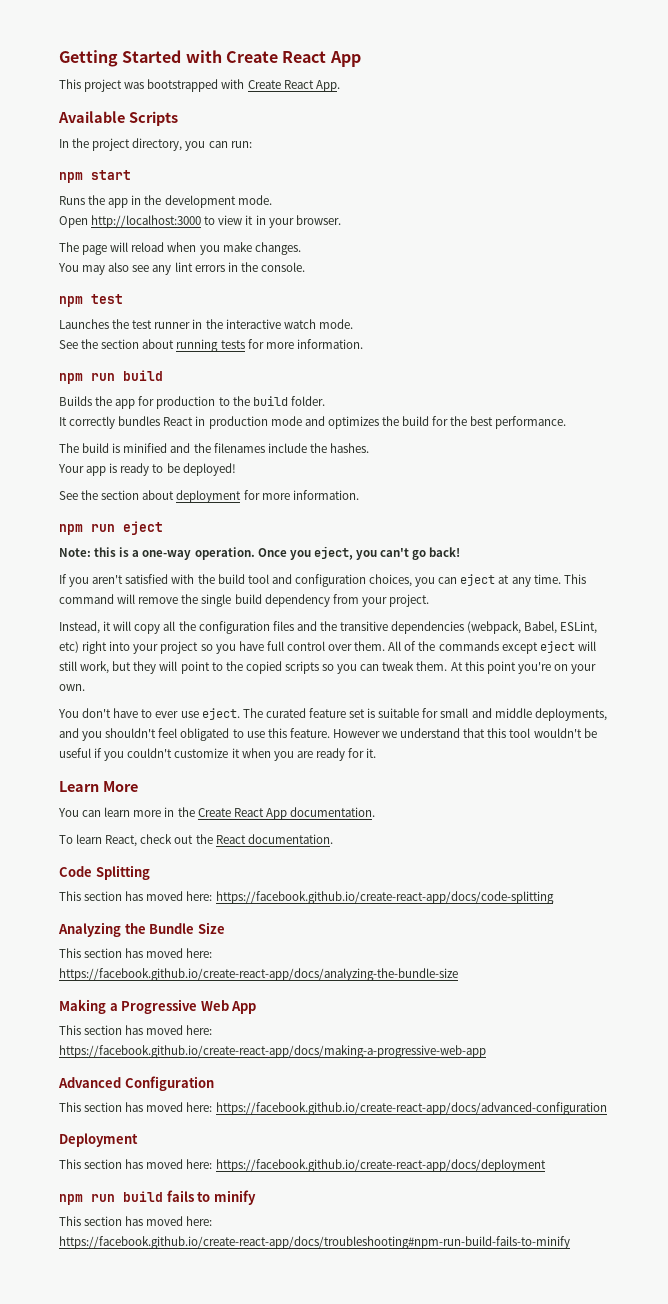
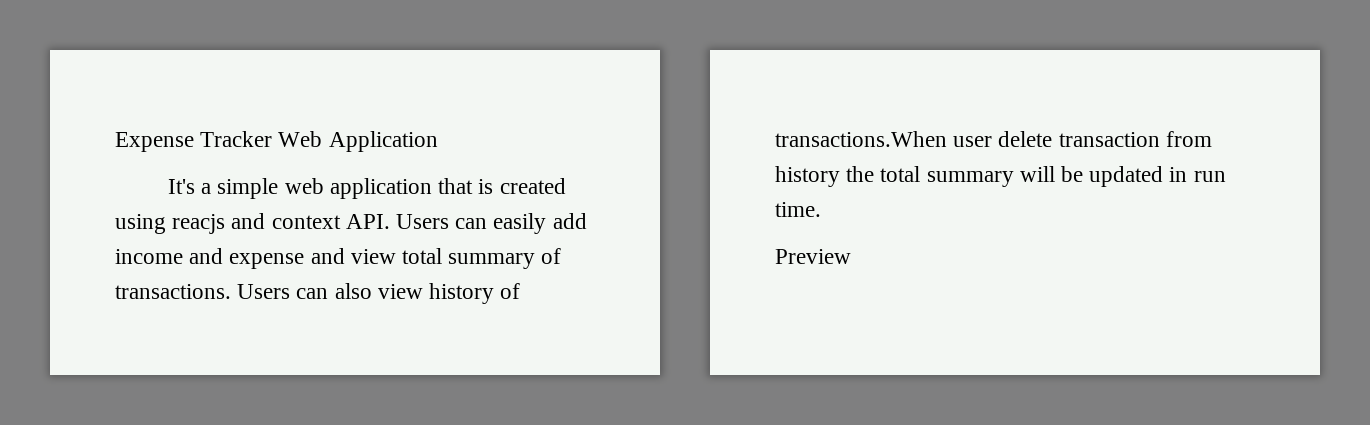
- Getting Started with Create React App
- This project was bootstrapped with Create React App.
- Available Scripts
- In the project directory, you can run:
- npm start
- Runs the app in the development mode.
- Open http://localhost:3000 to view it in your browser.
- The page will reload when you make changes.
- You may also see any lint errors in the console.
- npm test
- Launches the test runner in the interactive watch mode.
- See the section about running tests for more information.
- npm run build
- Builds the app for production to the build folder.
- It correctly bundles React in production mode and optimizes the build for the best performance.
- The build is minified and the filenames include the hashes.
- Your app is ready to be deployed!
- See the section about deployment for more information.
- npm run eject
- Note: this is a one-way operation. Once you eject, you can't go back!
- If you aren't satisfied with the build tool and configuration choices, you can eject at any time. This command will remove the single build dependency from your project.
- Instead, it will copy all the configuration files and the transitive dependencies (webpack, Babel, ESLint, etc) right into your project so you have full control over them. All of the commands except eject will still work, but they will point to the copied scripts so you can tweak them. At this point you're on your own.
- You don't have to ever use eject. The curated feature set is suitable for small and middle deployments, and you shouldn't feel obligated to use this feature. However we understand that this tool wouldn't be useful if you couldn't customize it when you are ready for it.
- Learn More
- You can learn more in the Create React App documentation.
- To learn React, check out the React documentation.
- Code Splitting
- This section has moved here: https://facebook.github.io/create-react-app/docs/code-splitting
- Analyzing the Bundle Size
- This section has moved here: https://facebook.github.io/create-react-app/docs/analyzing-the-bundle-size
- Making a Progressive Web App
- This section has moved here: https://facebook.github.io/create-react-app/docs/making-a-progressive-web-app
- Advanced Configuration
- This section has moved here: https://facebook.github.io/create-react-app/docs/advanced-configuration
- Deployment
- This section has moved here: https://facebook.github.io/create-react-app/docs/deployment
- npm run build fails to minify
- This section has moved here: https://facebook.github.io/create-react-app/docs/troubleshooting#npm-run-build-fails-to-minify
+ Expense Tracker Web Application
+ It's a simple web application that is created using reacjs and context API. Users can easily add income and expense and view total summary of transactions. Users can also view history of transactions.When user delete transaction from history the total summary will be updated in run time.
+ Preview

